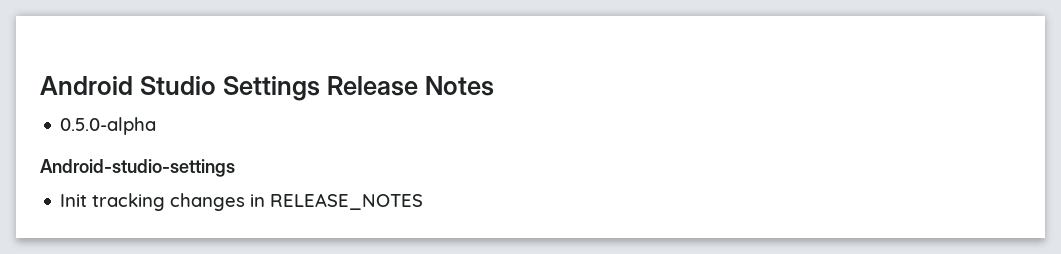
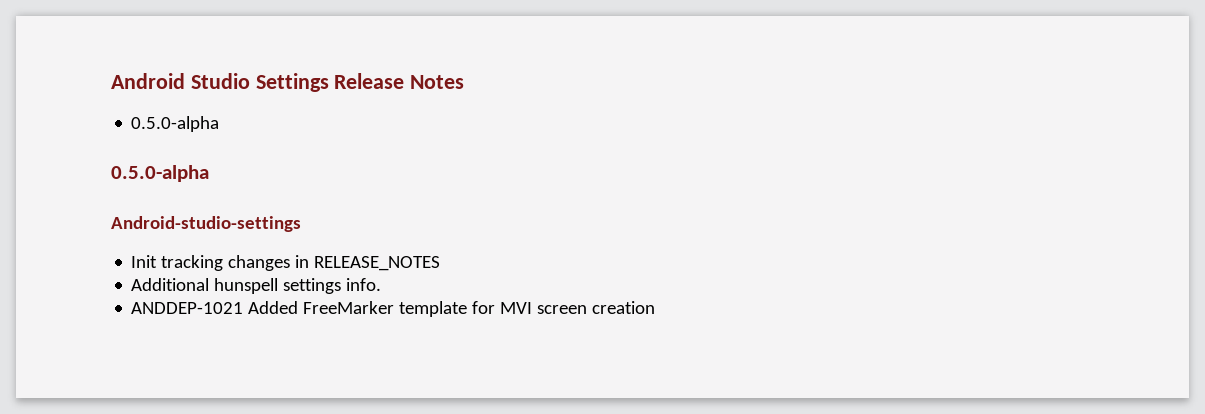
  Android Studio Settings Release Notes
+ 0.5.0-alpha
+ Additional hunspell settings info.
+ ANDDEP-1021 Added FreeMarker template for MVI screen creation

